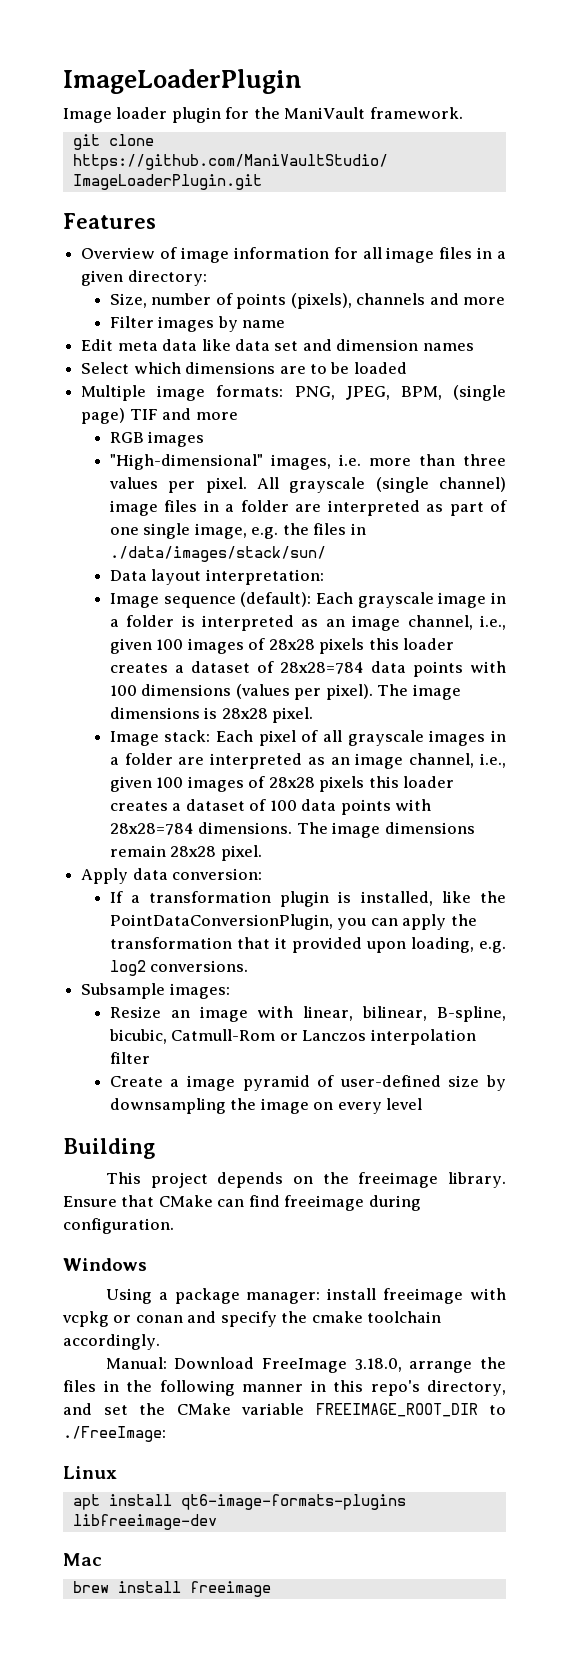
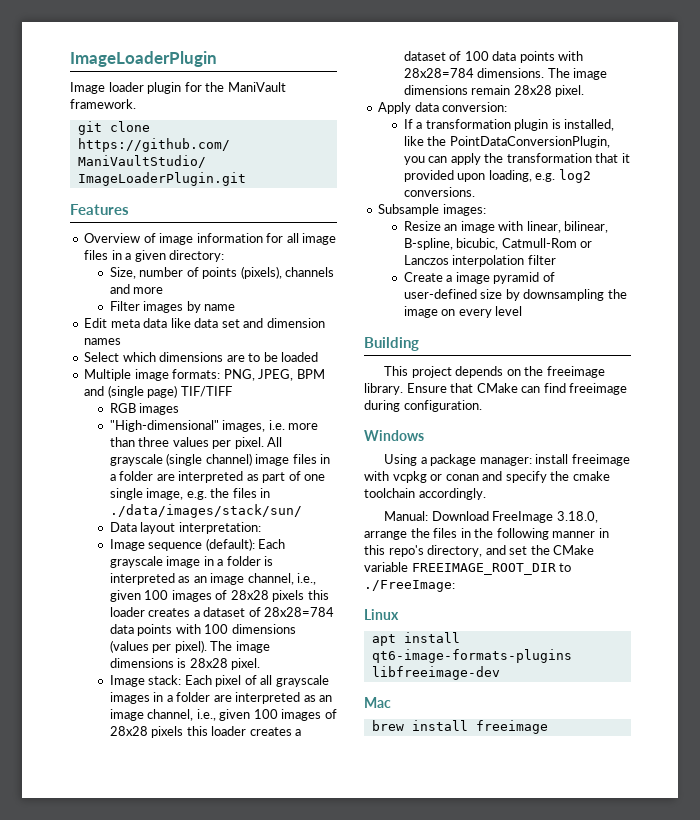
- Multiple image formats: PNG, JPEG, BPM, (single page) TIF and more
+ Multiple image formats: PNG, JPEG, BPM and (single page) TIF/TIFF

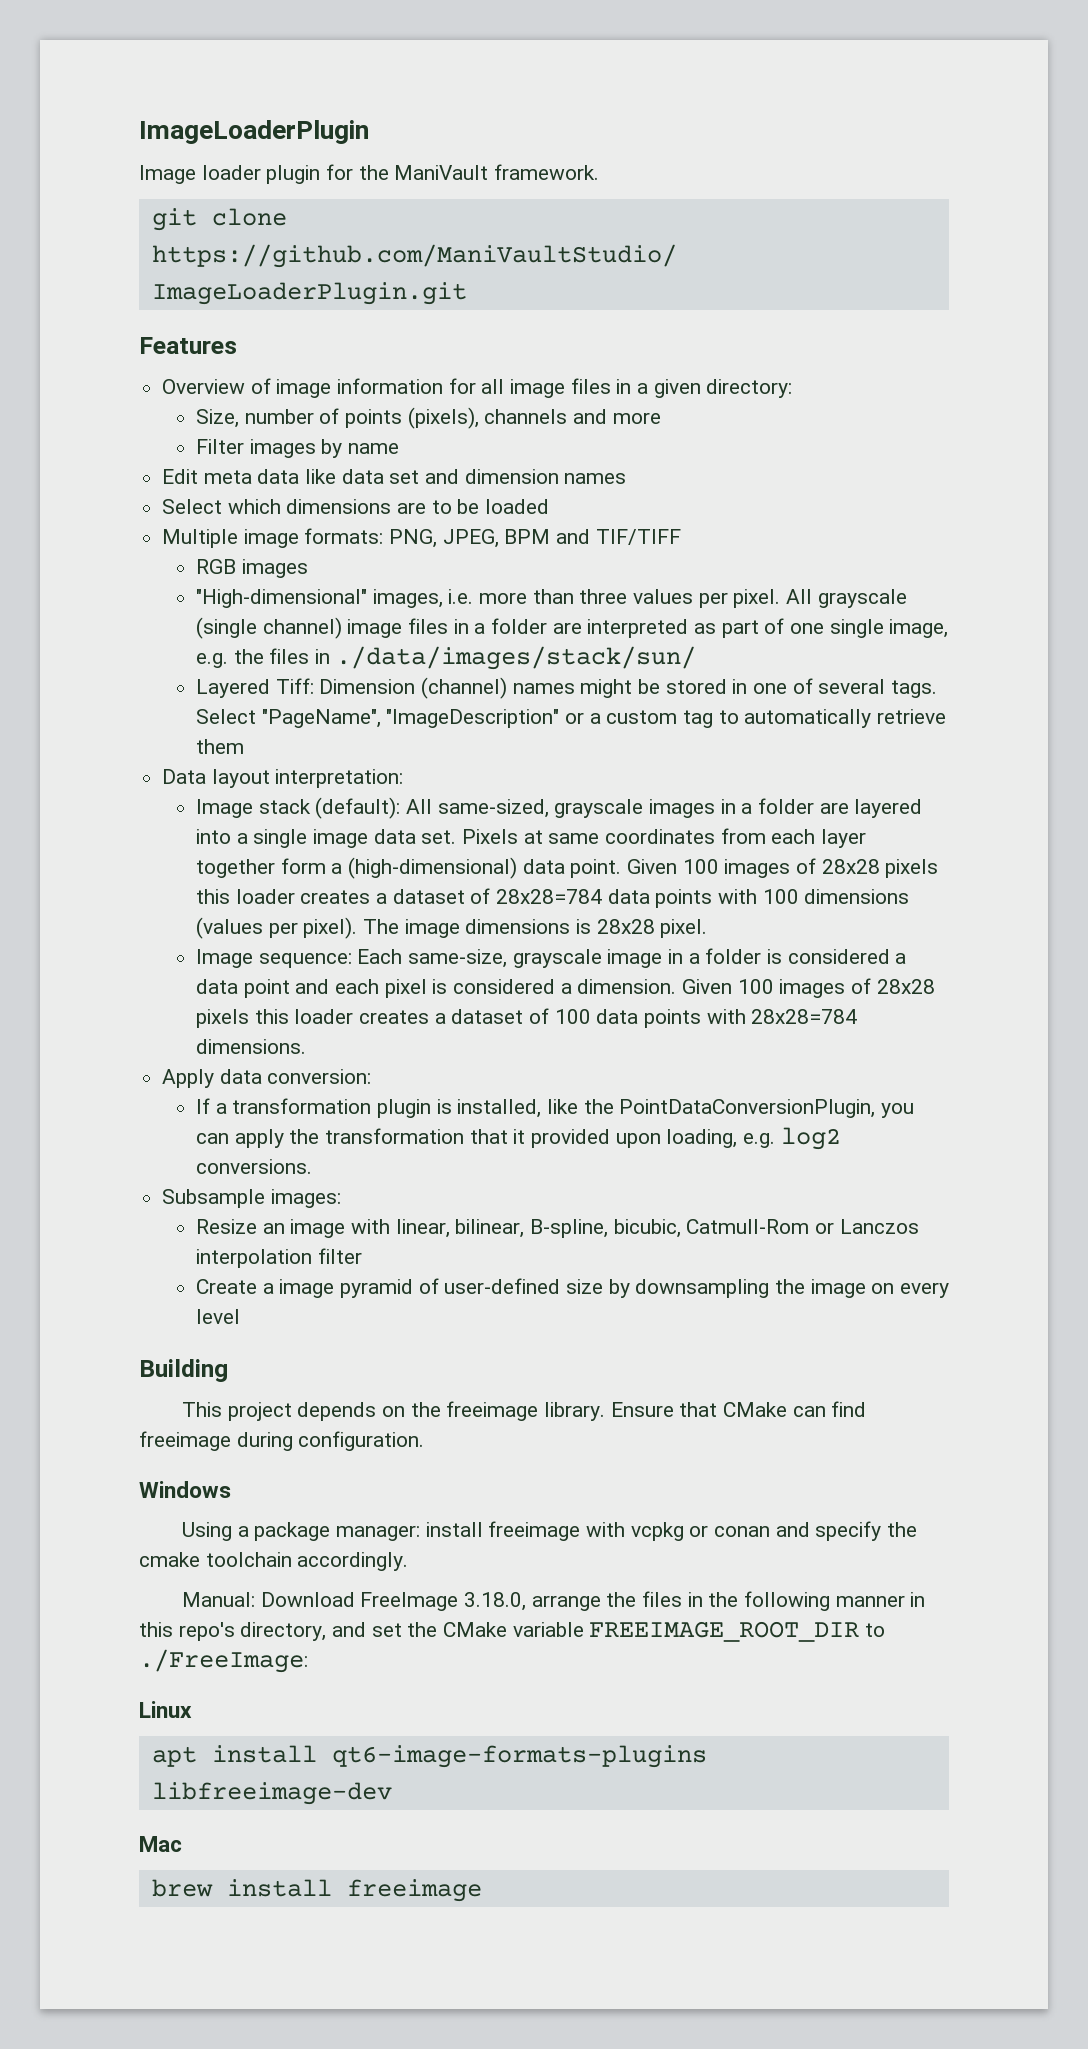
- Multiple image formats: PNG, JPEG, BPM and (single page) TIF/TIFF
+ Multiple image formats: PNG, JPEG, BPM and TIF/TIFF
+ Layered Tiff: Dimension (channel) names might be stored in one of several tags. Select "PageName", "ImageDescription" or a custom tag to automatically retrieve them
  Data layout interpretation:
- Image sequence (default): Each grayscale image in a folder is interpreted as an image channel, i.e., given 100 images of 28x28 pixels this loader creates a dataset of 28x28=784 data points with 100 dimensions (values per pixel).
+ Image stack (default): All same-sized, grayscale images in a folder are layered into a single image data set. Pixels at same coordinates from each layer together form a (high-dimensional) data point. Given 100 images of 28x28 pixels this loader creates a dataset of 28x28=784 data points with 100 dimensions (values per pixel).
- Image stack: Each pixel of all grayscale images in a folder are interpreted as an image channel, i.e., given 100 images of 28x28 pixels this loader creates a dataset of 100 data points with 28x28=784 dimensions. The image dimensions remain 28x28 pixel.
+ Image sequence: Each same-size, grayscale image in a folder is considered a data point and each pixel is considered a dimension. Given 100 images of 28x28 pixels this loader creates a dataset of 100 data points with 28x28=784 dimensions.

